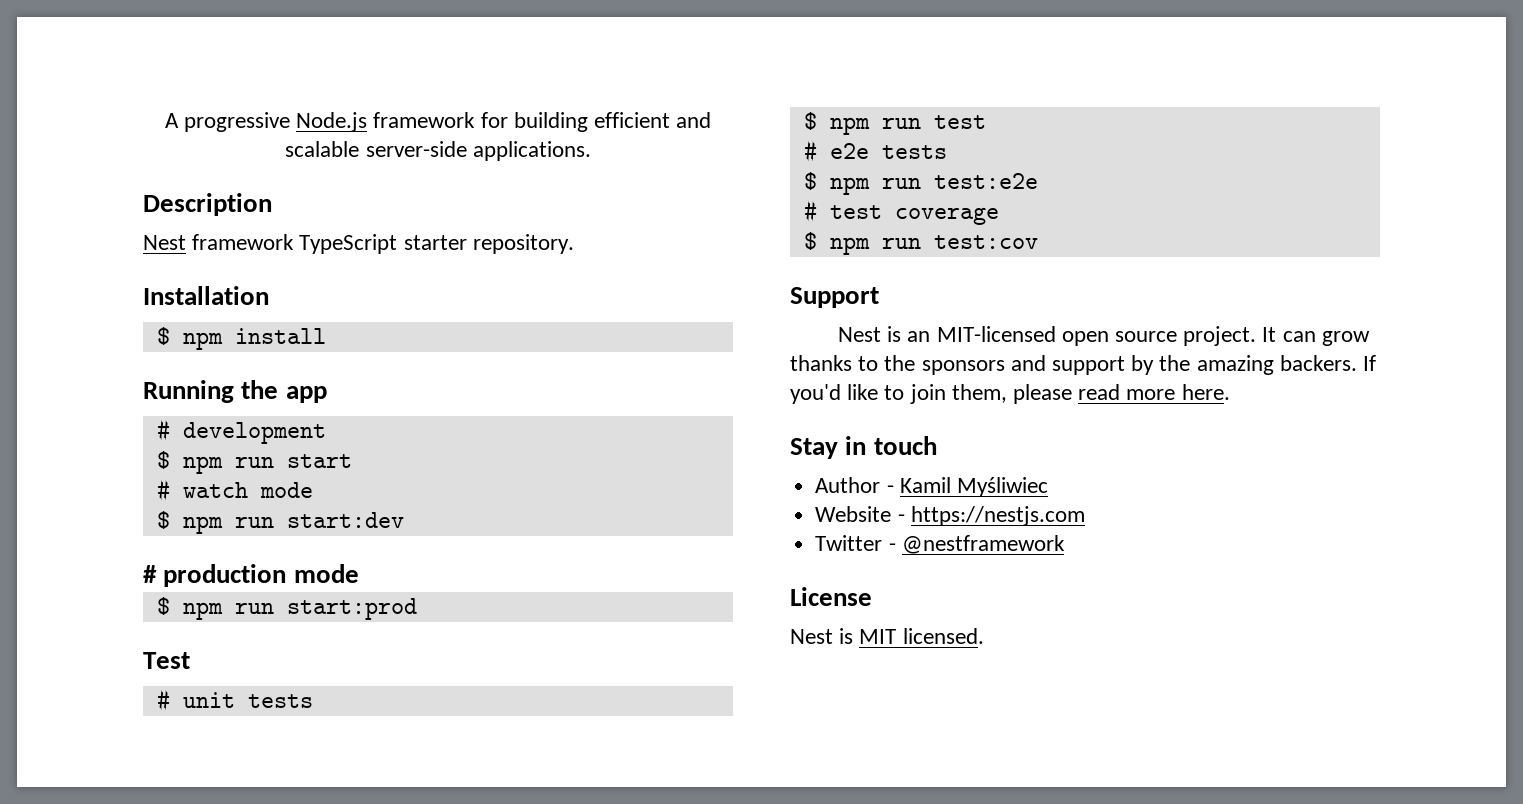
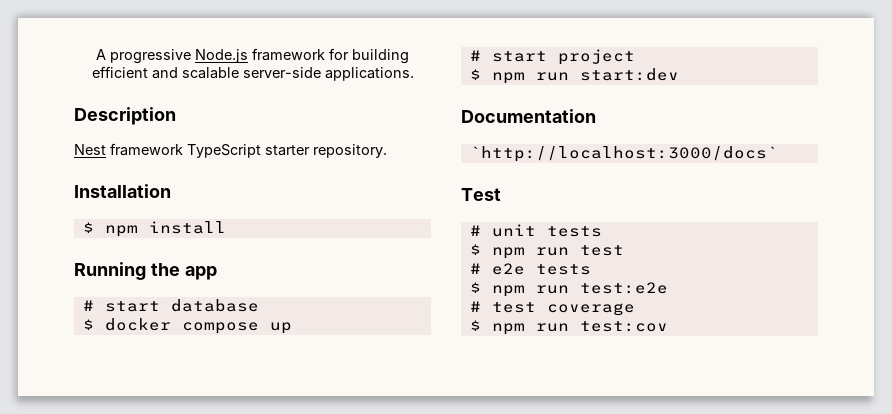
- # development
- $ npm run start
- # watch mode
+ # start database
+ $ docker compose up
+ # start project
- # production mode
- $ npm run start:prod
+ Documentation
+ `http://localhost:3000/docs`
- Support
- Nest is an MIT-licensed open source project. It can grow thanks to the sponsors and support by the amazing backers. If you'd like to join them, please read more here.
- Stay in touch
- Author - Kamil Myśliwiec
- Website - https://nestjs.com
- Twitter - @nestframework
- License
- Nest is MIT licensed.

